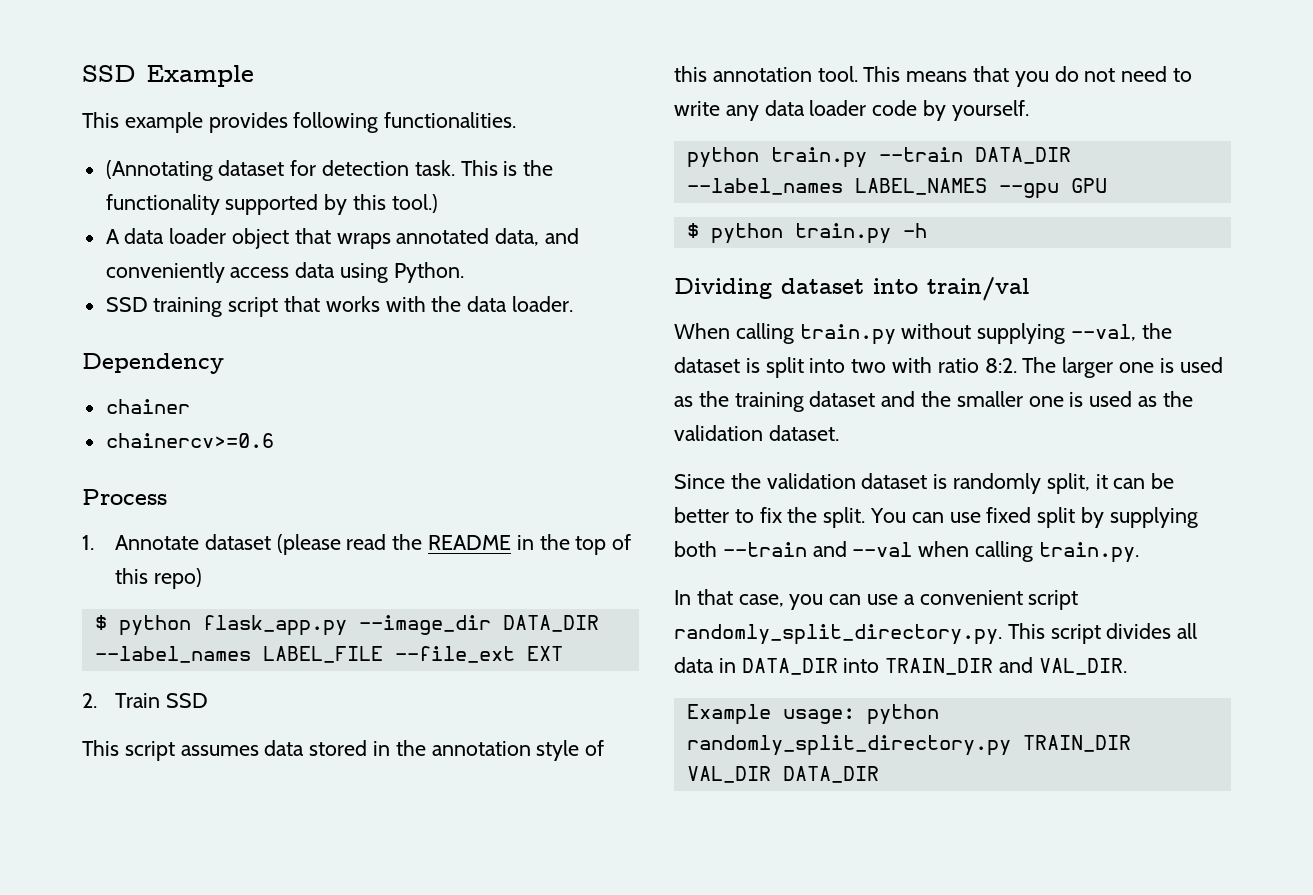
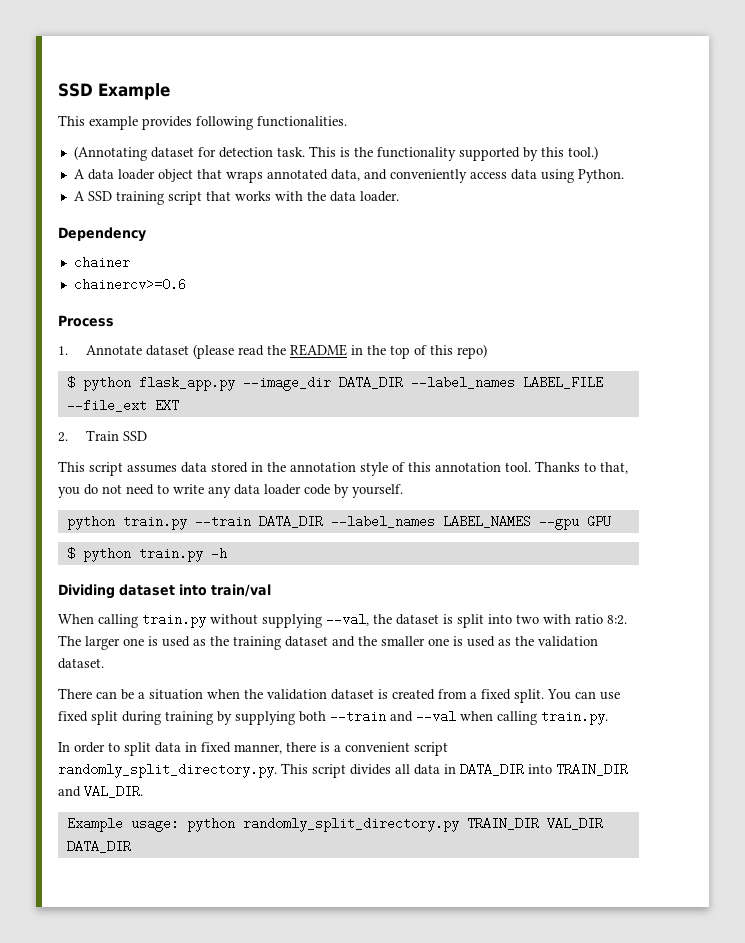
- SSD training script that works with the data loader.
+ A SSD training script that works with the data loader.
- This means that you do not need to write any data loader code by yourself.
+ Thanks to that, you do not need to write any data loader code by yourself.
- Since the validation dataset is randomly split, it can be better to fix the split.
+ There can be a situation when the validation dataset is created from a fixed split.
- You can use fixed split by supplying both --train and --val when calling train.py.
+ You can use fixed split during training by supplying both --train and --val when calling train.py.
- In that case, you can use a convenient script randomly_split_directory.py. This script divides all data in DATA_DIR into TRAIN_DIR and VAL_DIR.
+ In order to split data in fixed manner, there is a convenient script randomly_split_directory.py. This script divides all data in DATA_DIR into TRAIN_DIR and VAL_DIR.

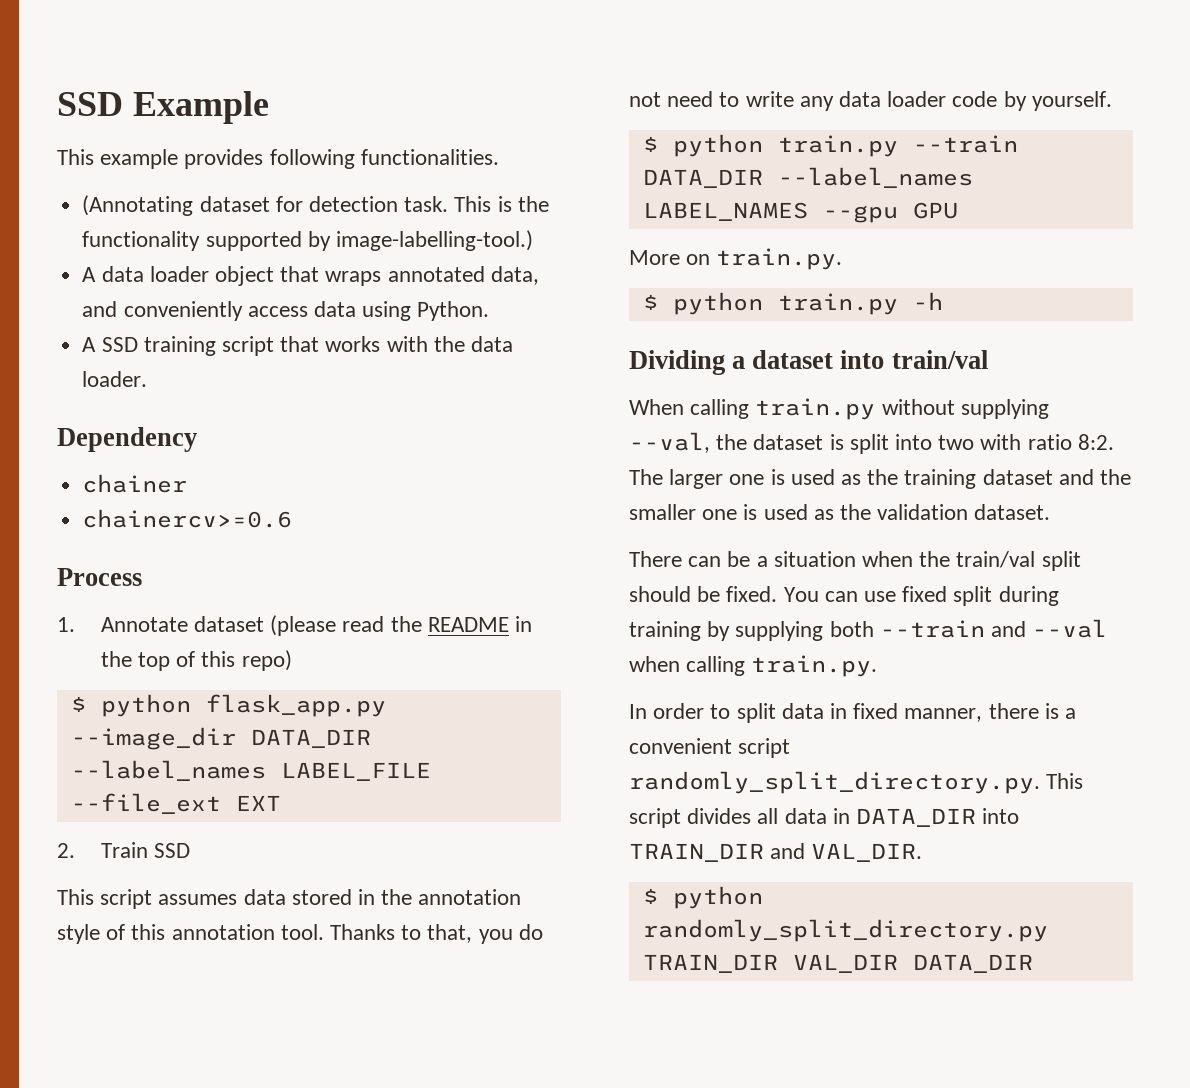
- This is the functionality supported by this tool.)
+ This is the functionality supported by image-labelling-tool.)
- python train.py --train DATA_DIR --label_names LABEL_NAMES --gpu GPU
+ $ python train.py --train DATA_DIR --label_names LABEL_NAMES --gpu GPU
+ More on train.py.
- Dividing dataset into train/val
+ Dividing a dataset into train/val
- There can be a situation when the validation dataset is created from a fixed split.
+ There can be a situation when the train/val split should be fixed.
- Example usage: python randomly_split_directory.py TRAIN_DIR VAL_DIR DATA_DIR
+ $ python randomly_split_directory.py TRAIN_DIR VAL_DIR DATA_DIR

